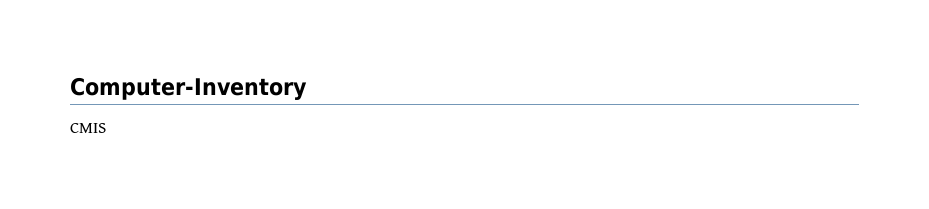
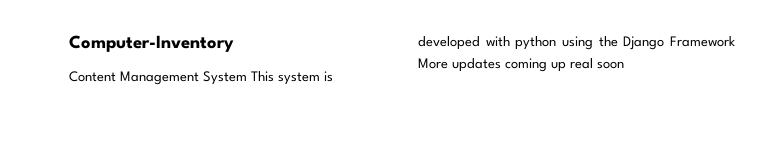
- CMIS
+ Content Management System This system is developed with python using the Django Framework More updates coming up real soon

